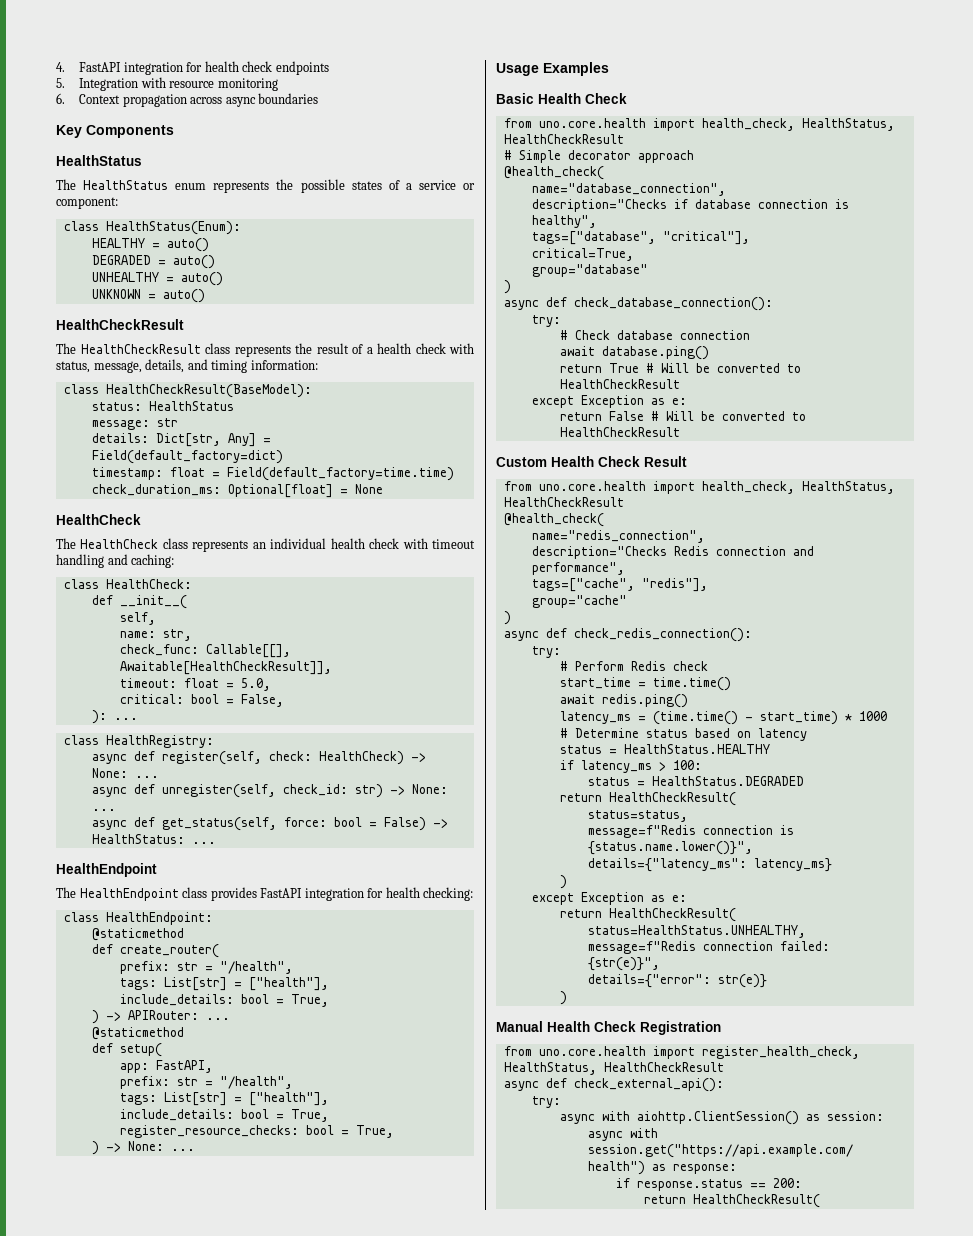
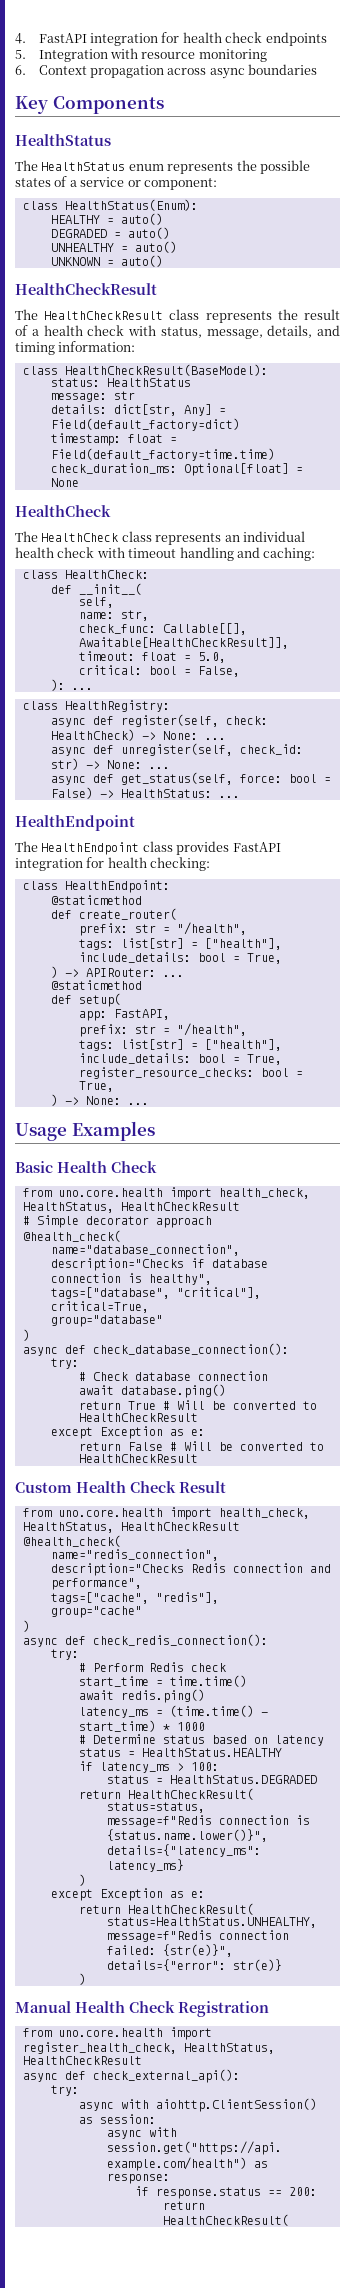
- details: Dict[str, Any] = Field(default_factory=dict)
+ details: dict[str, Any] = Field(default_factory=dict)
  def create_router(
  prefix: str = "/health",
- tags: List[str] = ["health"],
+ tags: list[str] = ["health"],
  app: FastAPI,
  prefix: str = "/health",
- tags: List[str] = ["health"],
+ tags: list[str] = ["health"],

